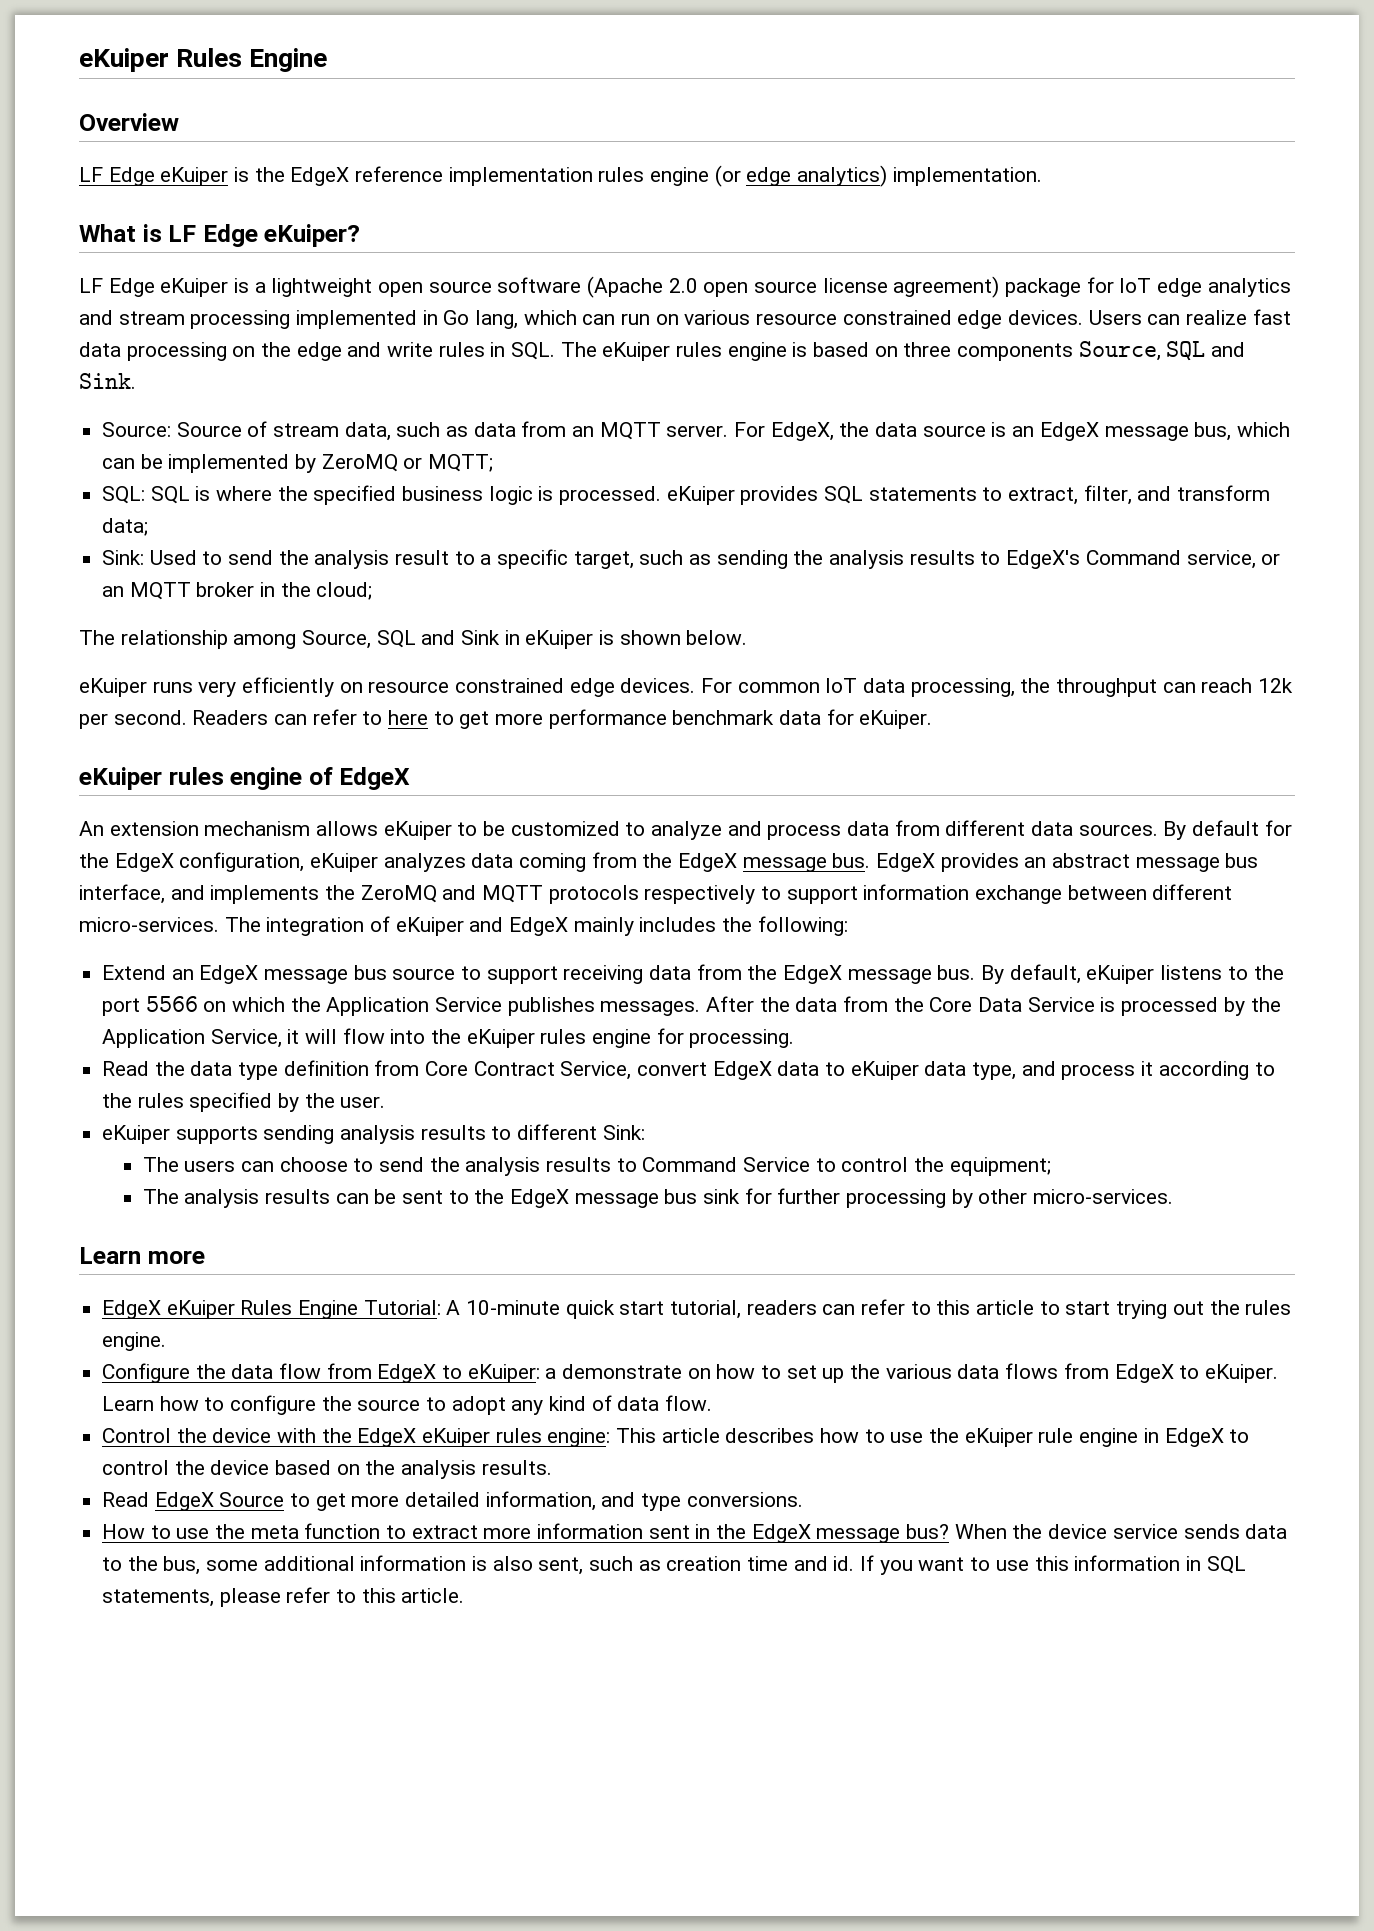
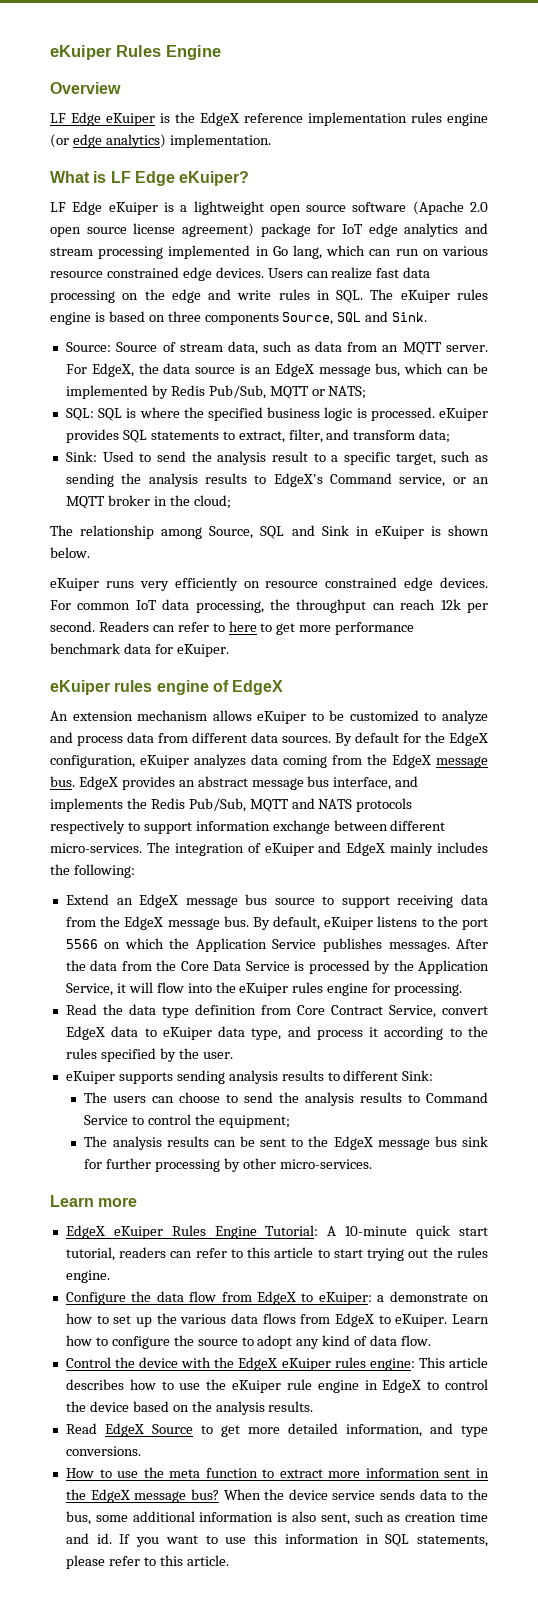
- For EdgeX, the data source is an EdgeX message bus, which can be implemented by ZeroMQ or MQTT;
+ For EdgeX, the data source is an EdgeX message bus, which can be implemented by Redis Pub/Sub, MQTT or NATS;
- EdgeX provides an abstract message bus interface, and implements the ZeroMQ and MQTT protocols respectively to support information exchange between different micro-services.
+ EdgeX provides an abstract message bus interface, and implements the Redis Pub/Sub, MQTT and NATS protocols respectively to support information exchange between different micro-services.

